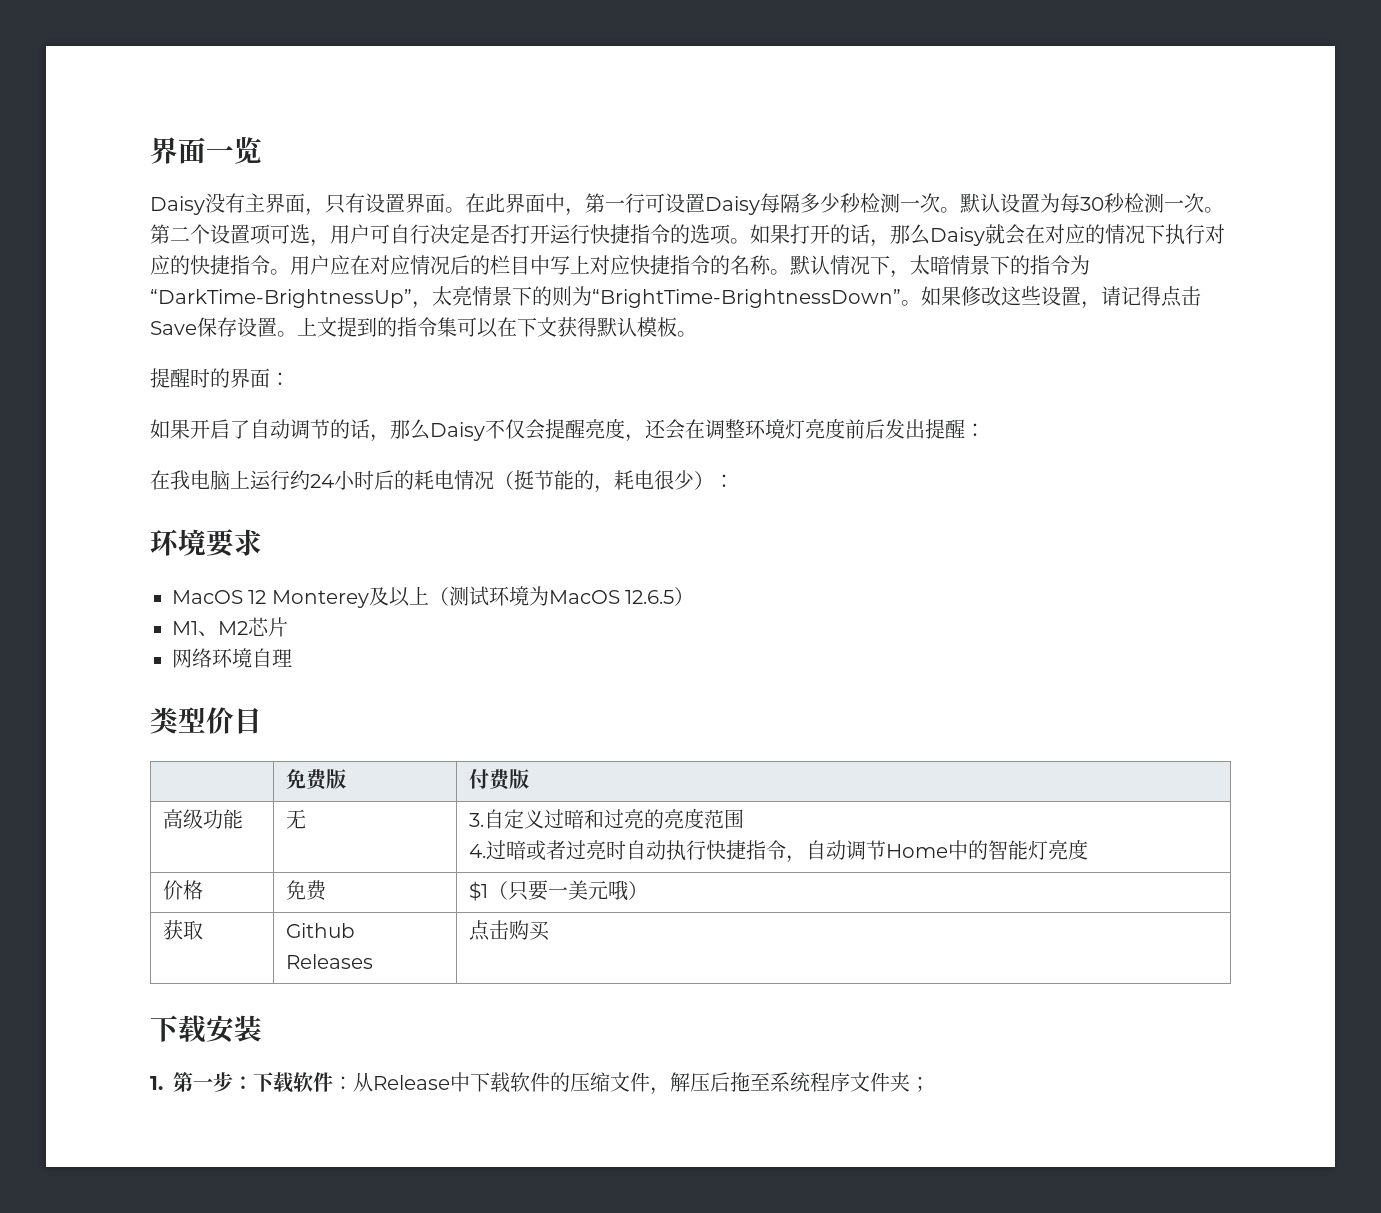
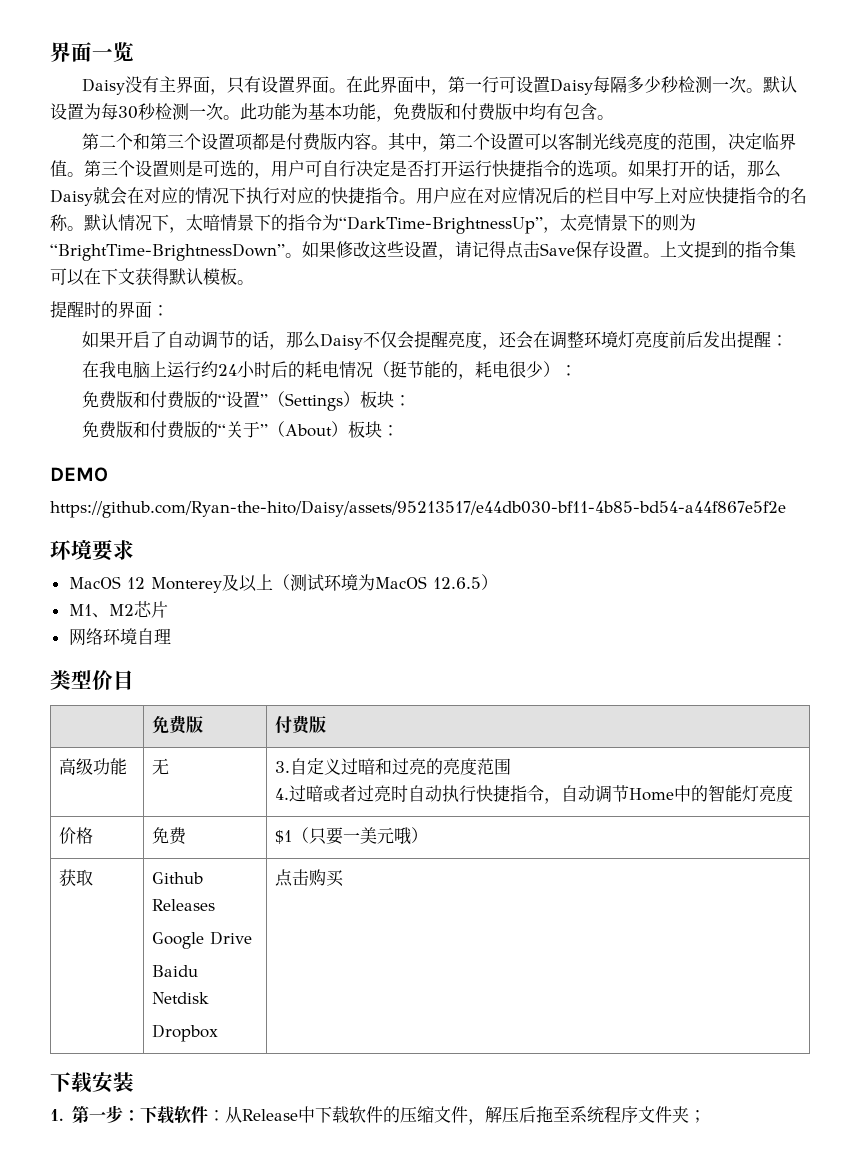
- 第二个设置项可选，用户可自行决定是否打开运行快捷指令的选项。
+ 此功能为基本功能，免费版和付费版中均有包含。
+ 第二个和第三个设置项都是付费版内容。其中，第二个设置可以客制光线亮度的范围，决定临界值。第三个设置则是可选的，用户可自行决定是否打开运行快捷指令的选项。
+ 免费版和付费版的“设置”（Settings）板块：
+ 免费版和付费版的“关于”（About）板块：
+ DEMO
+ https://github.com/Ryan-the-hito/Daisy/assets/95213517/e44db030-bf11-4b85-bd54-a44f867e5f2e
- 获取 | Github Releases | 点击购买
+ 获取 | Github Releases
+ Google Drive
+ Baidu Netdisk
+ Dropbox | 点击购买

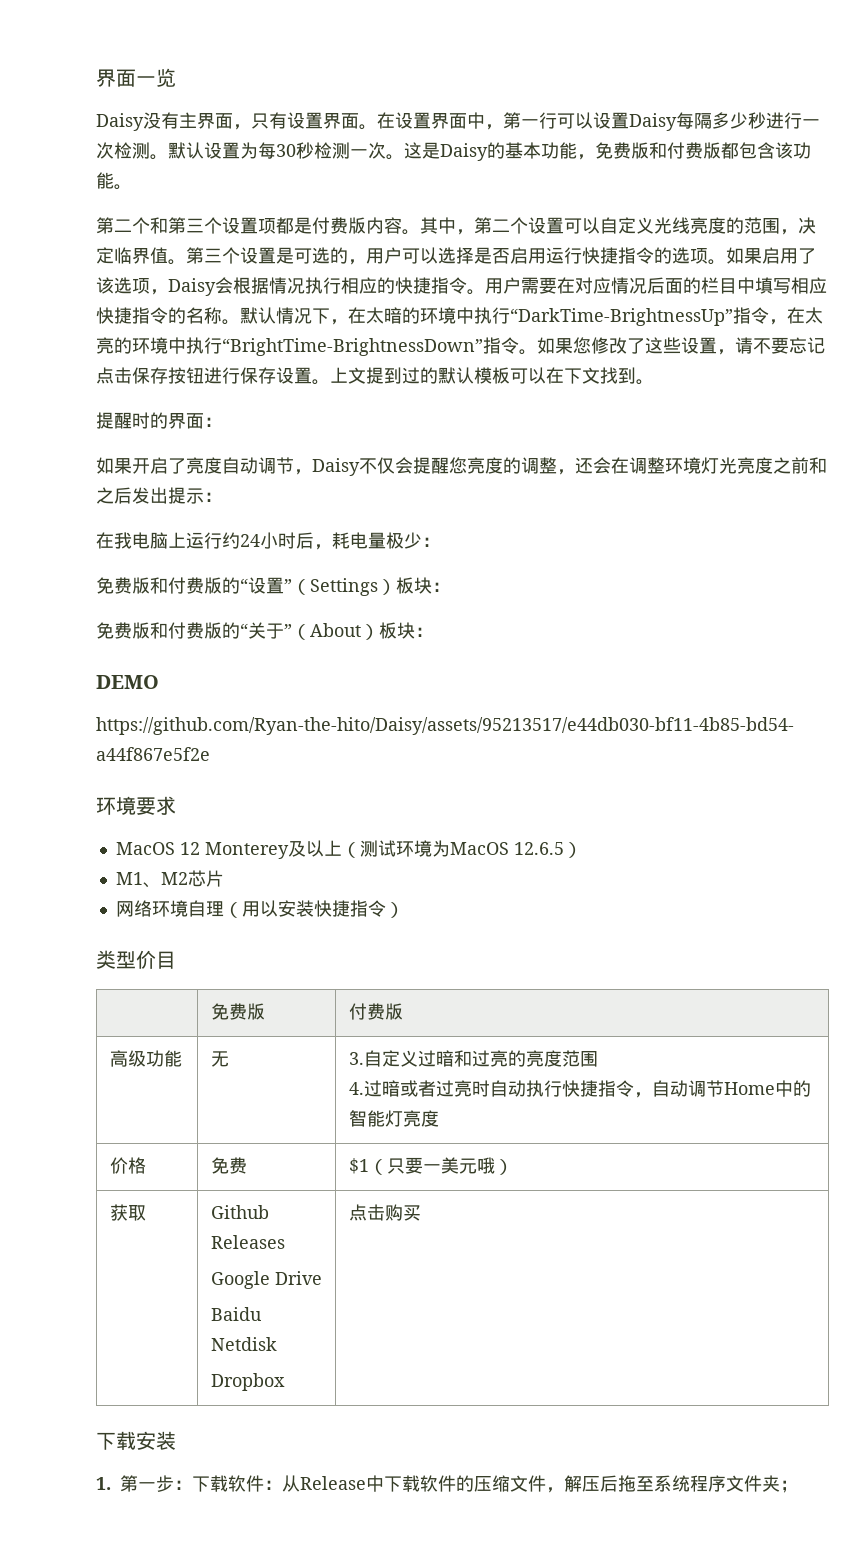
- 在此界面中，第一行可设置Daisy每隔多少秒检测一次。
+ 在设置界面中，第一行可以设置Daisy每隔多少秒进行一次检测。
- 此功能为基本功能，免费版和付费版中均有包含。
+ 这是Daisy的基本功能，免费版和付费版都包含该功能。
- 其中，第二个设置可以客制光线亮度的范围，决定临界值。
+ 其中，第二个设置可以自定义光线亮度的范围，决定临界值。
- 第三个设置则是可选的，用户可自行决定是否打开运行快捷指令的选项。
+ 第三个设置是可选的，用户可以选择是否启用运行快捷指令的选项。
- 如果打开的话，那么Daisy就会在对应的情况下执行对应的快捷指令。
+ 如果启用了该选项，Daisy会根据情况执行相应的快捷指令。
- 用户应在对应情况后的栏目中写上对应快捷指令的名称。
+ 用户需要在对应情况后面的栏目中填写相应快捷指令的名称。
- 默认情况下，太暗情景下的指令为“DarkTime-BrightnessUp”，太亮情景下的则为“BrightTime-BrightnessDown”。如果修改这些设置，请记得点击Save保存设置。
+ 默认情况下，在太暗的环境中执行“DarkTime-BrightnessUp”指令，在太亮的环境中执行“BrightTime-BrightnessDown”指令。如果您修改了这些设置，请不要忘记点击保存按钮进行保存设置。
- 上文提到的指令集可以在下文获得默认模板。
+ 上文提到过的默认模板可以在下文找到。
- 如果开启了自动调节的话，那么Daisy不仅会提醒亮度，还会在调整环境灯亮度前后发出提醒：
+ 如果开启了亮度自动调节，Daisy不仅会提醒您亮度的调整，还会在调整环境灯光亮度之前和之后发出提示：
- 在我电脑上运行约24小时后的耗电情况（挺节能的，耗电很少）：
+ 在我电脑上运行约24小时后，耗电量极少：
- 网络环境自理
+ 网络环境自理（用以安装快捷指令）

